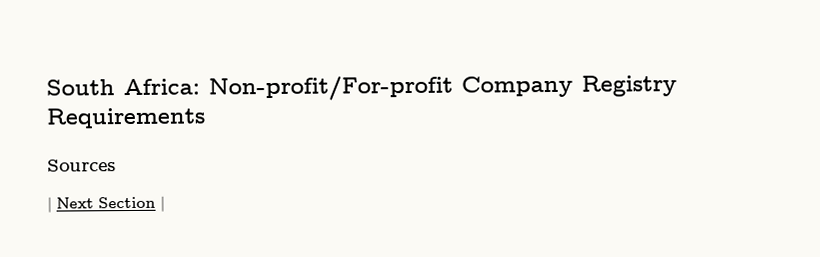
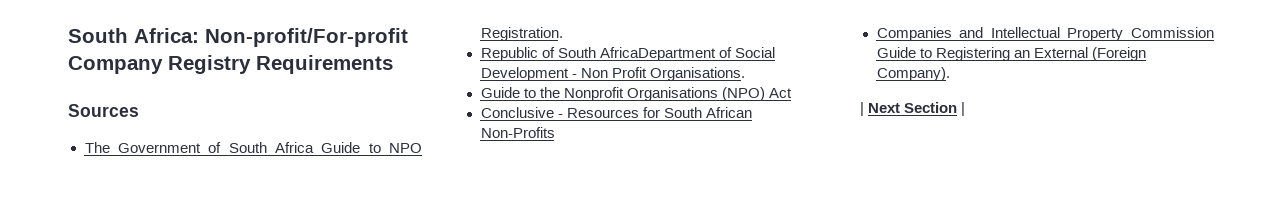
+ The Government of South Africa Guide to NPO Registration.
+ Republic of South AfricaDepartment of Social Development - Non Profit Organisations.
+ Guide to the Nonprofit Organisations (NPO) Act
+ Conclusive - Resources for South African Non-Profits
+ Companies and Intellectual Property Commission Guide to Registering an External (Foreign Company).

